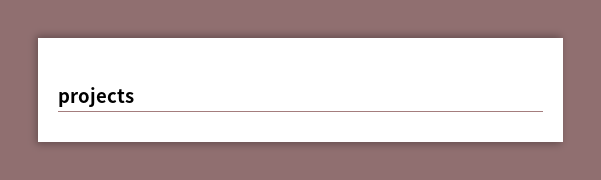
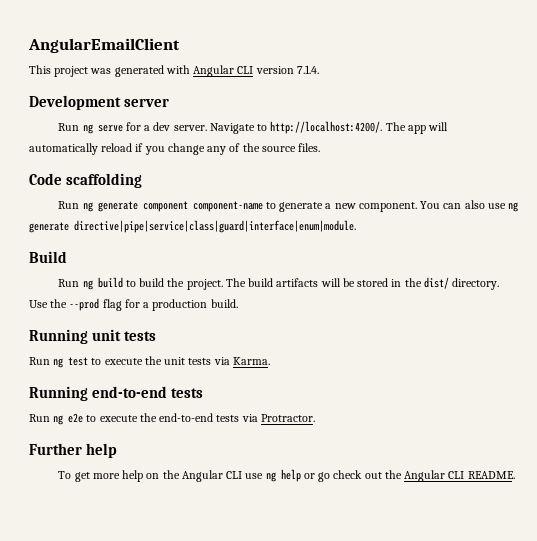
- projects
+ AngularEmailClient
+ This project was generated with Angular CLI version 7.1.4.
+ Development server
+ Run ng serve for a dev server. Navigate to http://localhost:4200/. The app will automatically reload if you change any of the source files.
+ Code scaffolding
+ Run ng generate component component-name to generate a new component. You can also use ng generate directive|pipe|service|class|guard|interface|enum|module.
+ Build
+ Run ng build to build the project. The build artifacts will be stored in the dist/ directory. Use the --prod flag for a production build.
+ Running unit tests
+ Run ng test to execute the unit tests via Karma.
+ Running end-to-end tests
+ Run ng e2e to execute the end-to-end tests via Protractor.
+ Further help
+ To get more help on the Angular CLI use ng help or go check out the Angular CLI README.

